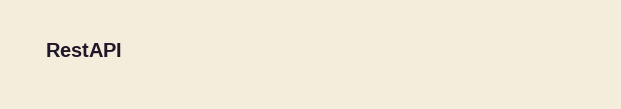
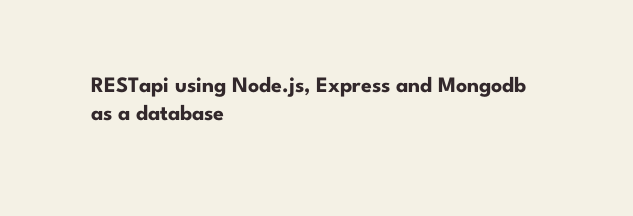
- RestAPI
+ RESTapi using Node.js, Express and Mongodb as a database

